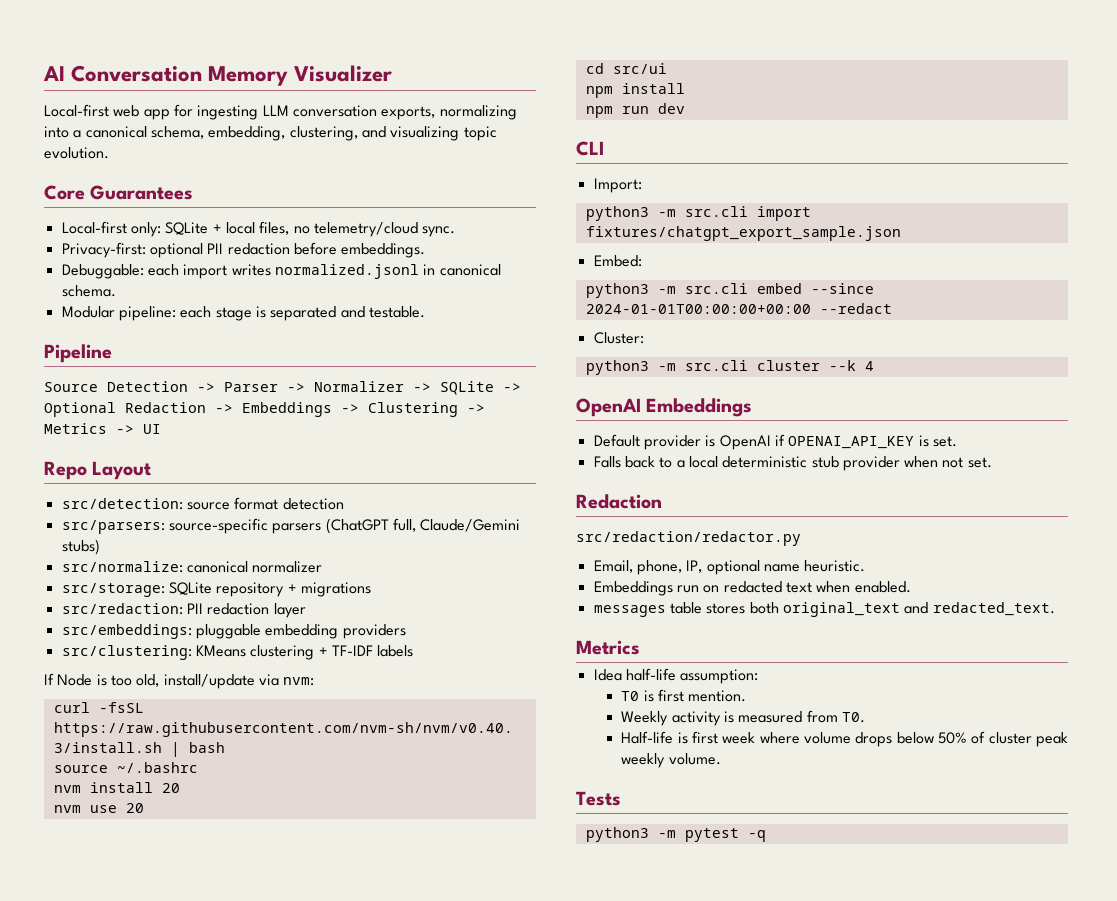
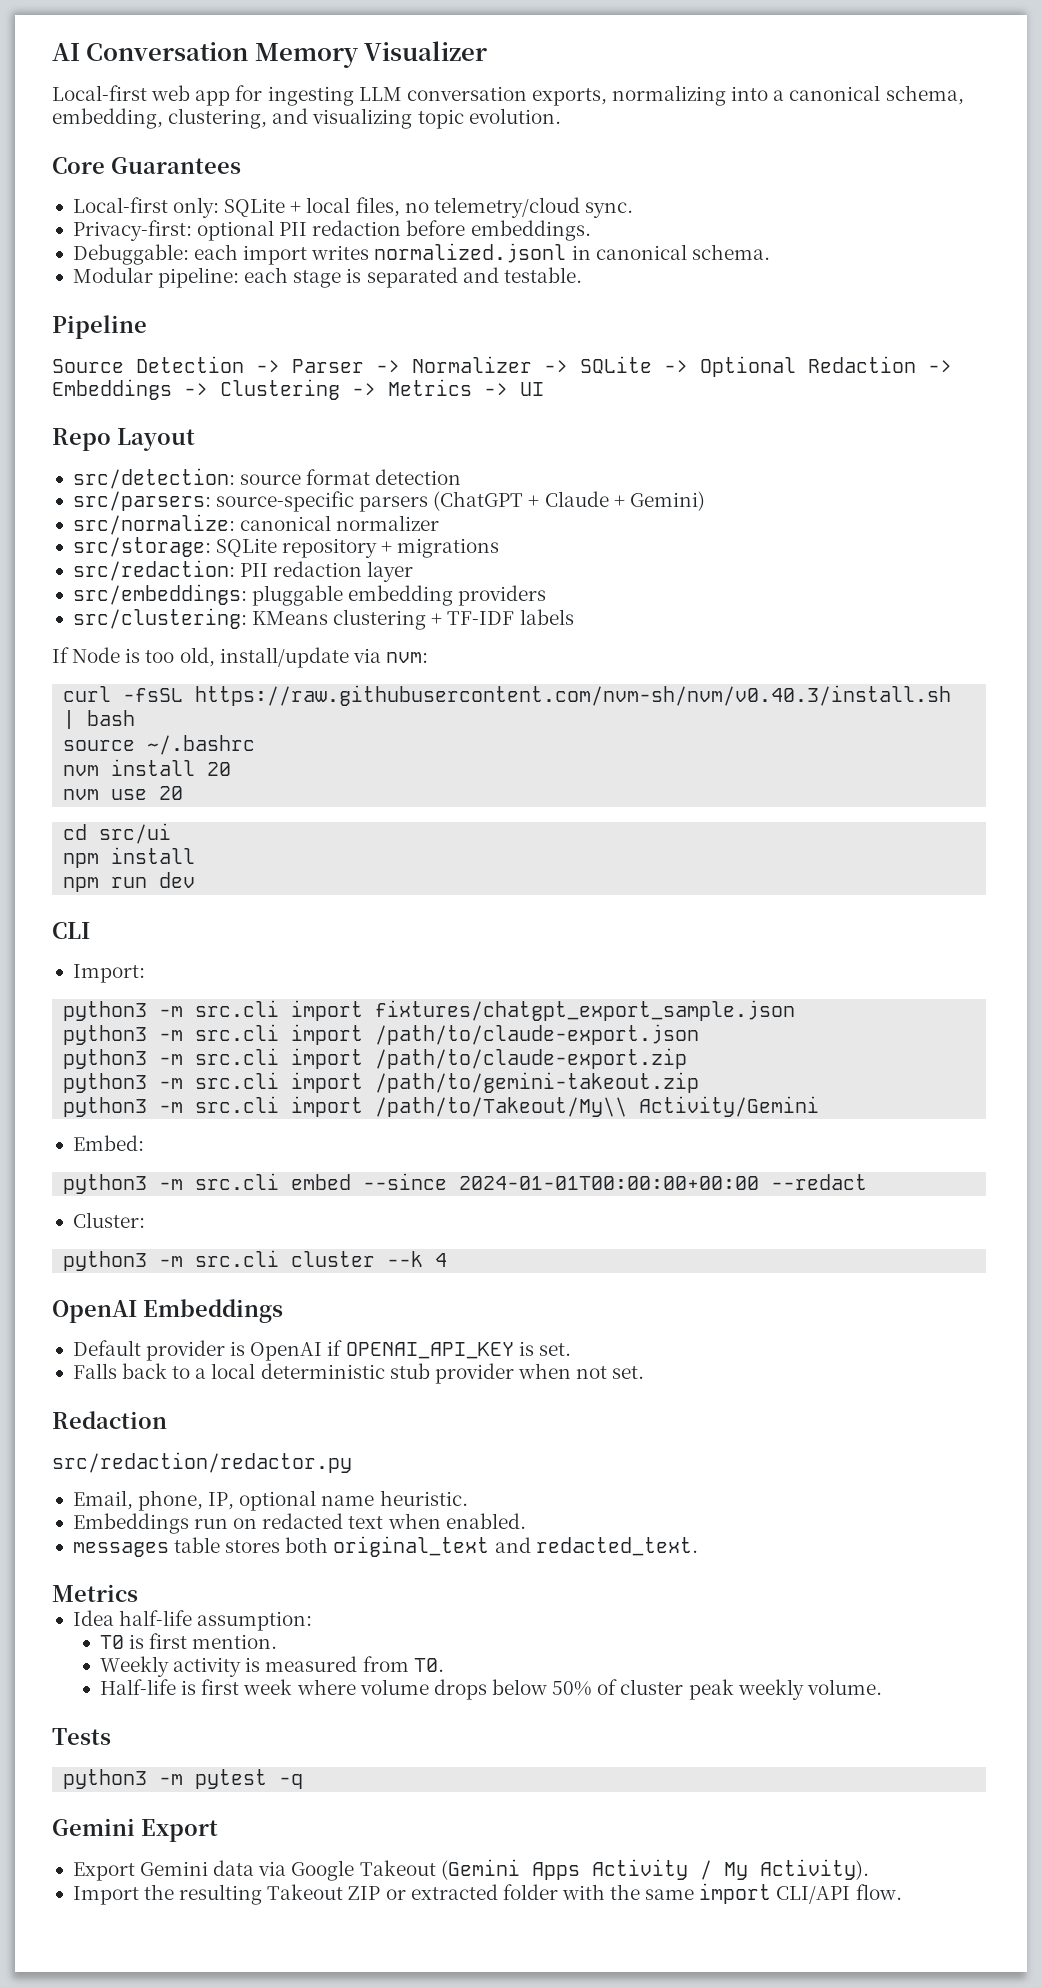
- src/parsers: source-specific parsers (ChatGPT full, Claude/Gemini stubs)
+ src/parsers: source-specific parsers (ChatGPT + Claude + Gemini)
+ python3 -m src.cli import /path/to/claude-export.json
+ python3 -m src.cli import /path/to/claude-export.zip
+ python3 -m src.cli import /path/to/gemini-takeout.zip
+ python3 -m src.cli import /path/to/Takeout/My\\ Activity/Gemini
+ Gemini Export
+ Export Gemini data via Google Takeout (Gemini Apps Activity / My Activity).
+ Import the resulting Takeout ZIP or extracted folder with the same import CLI/API flow.

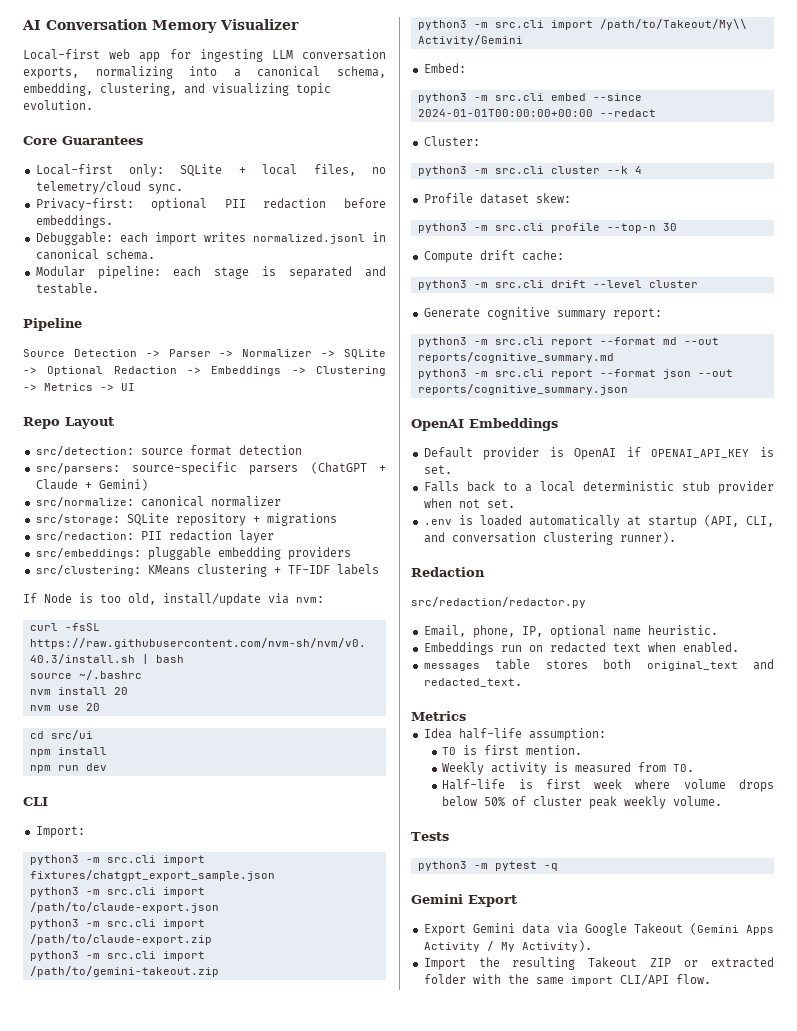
+ Profile dataset skew:
+ python3 -m src.cli profile --top-n 30
+ Compute drift cache:
+ python3 -m src.cli drift --level cluster
+ Generate cognitive summary report:
+ python3 -m src.cli report --format md --out reports/cognitive_summary.md
+ python3 -m src.cli report --format json --out reports/cognitive_summary.json
+ .env is loaded automatically at startup (API, CLI, and conversation clustering runner).

